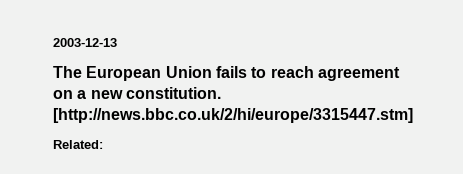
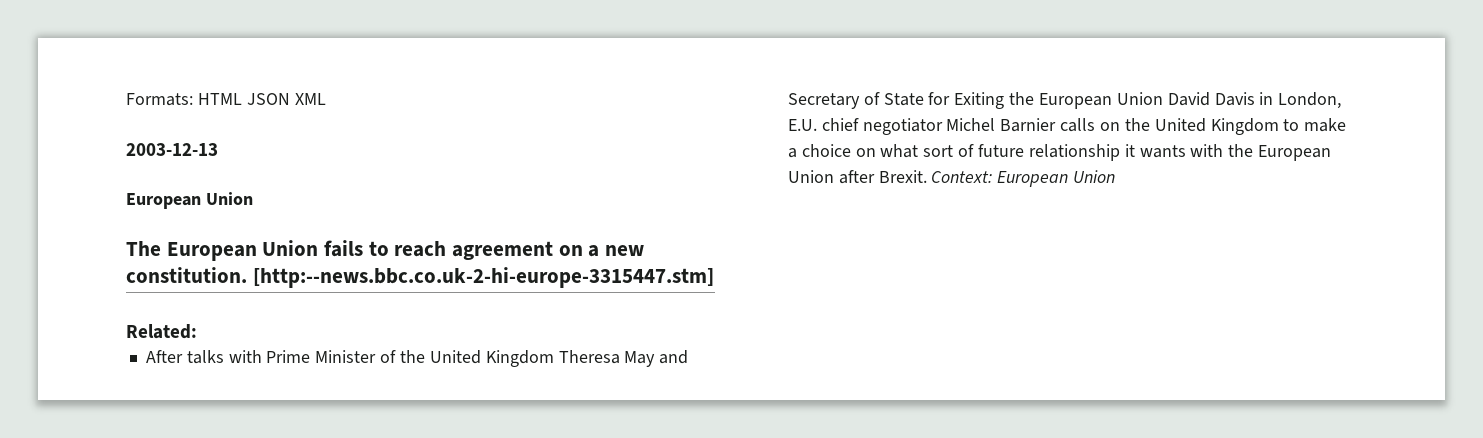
+ Formats: HTML JSON XML
  2003-12-13
+ European Union
- [http://news.bbc.co.uk/2/hi/europe/3315447.stm]
+ [http:--news.bbc.co.uk-2-hi-europe-3315447.stm]
+ After talks with Prime Minister of the United Kingdom Theresa May and Secretary of State for Exiting the European Union David Davis in London, E.U. chief negotiator Michel Barnier calls on the United Kingdom to make a choice on what sort of future relationship it wants with the European Union after Brexit. Context: European Union

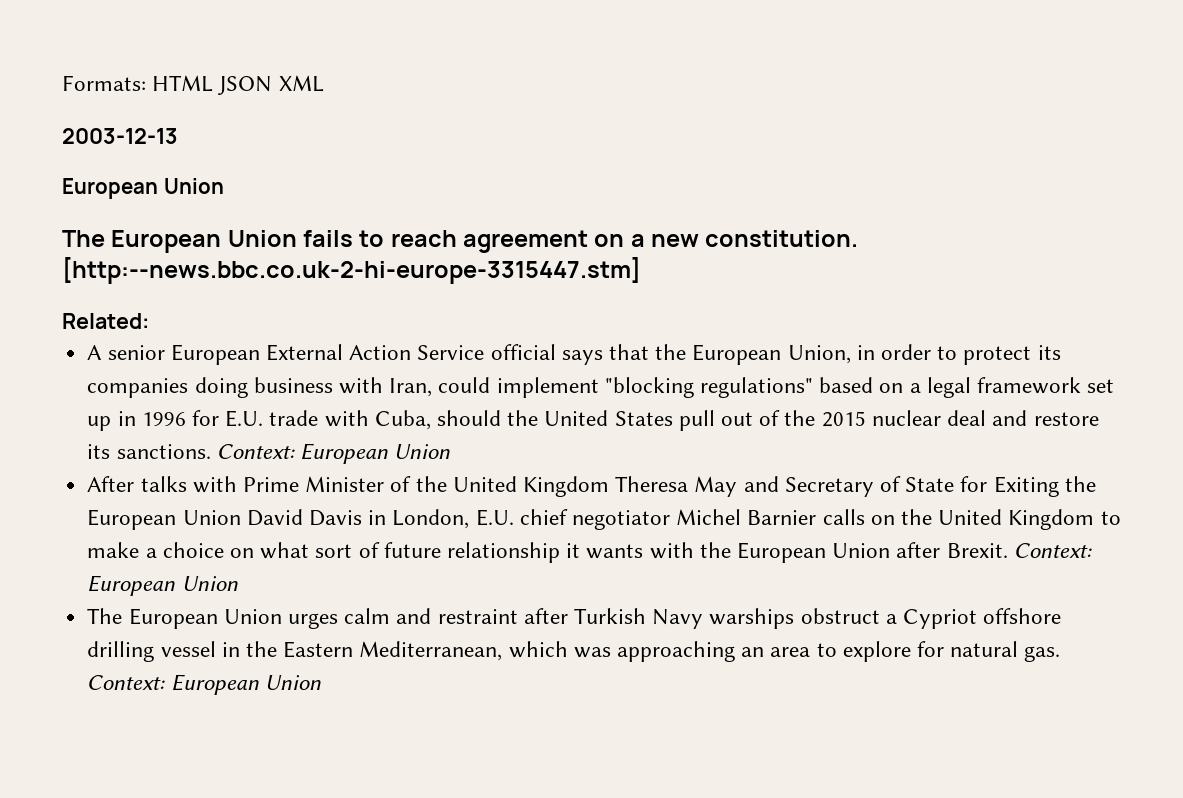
+ A senior European External Action Service official says that the European Union, in order to protect its companies doing business with Iran, could implement "blocking regulations" based on a legal framework set up in 1996 for E.U. trade with Cuba, should the United States pull out of the 2015 nuclear deal and restore its sanctions. Context: European Union
+ The European Union urges calm and restraint after Turkish Navy warships obstruct a Cypriot offshore drilling vessel in the Eastern Mediterranean, which was approaching an area to explore for natural gas. Context: European Union

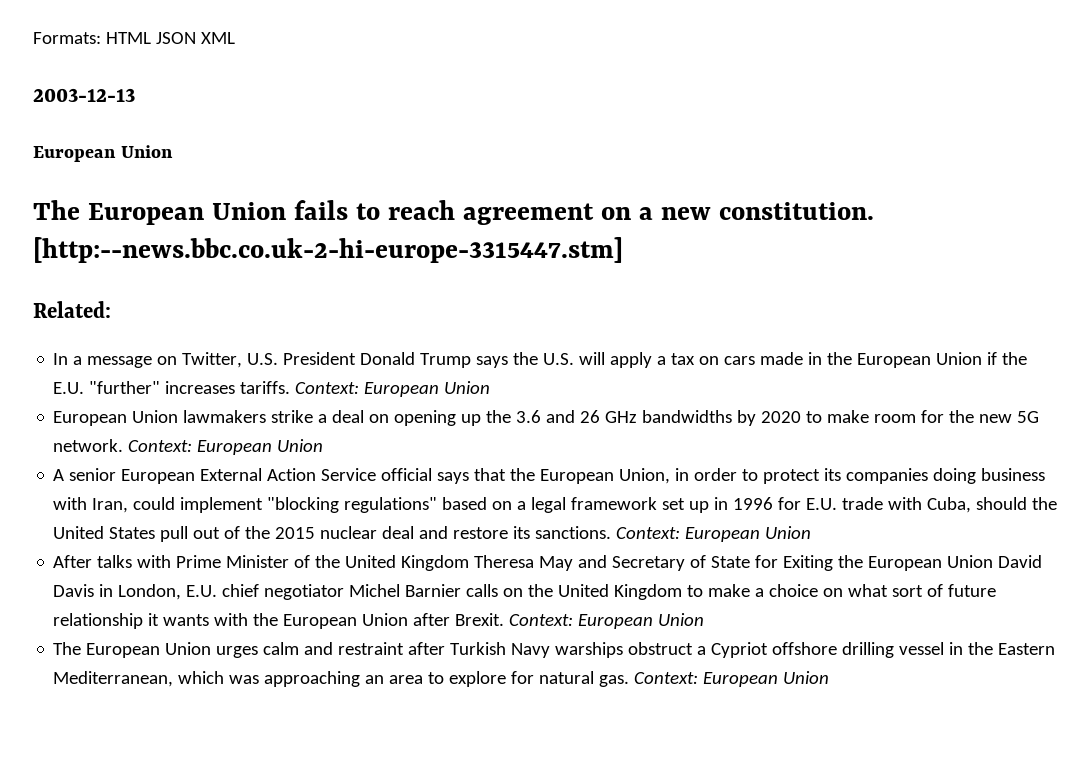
+ In a message on Twitter, U.S. President Donald Trump says the U.S. will apply a tax on cars made in the European Union if the E.U. "further" increases tariffs. Context: European Union
+ European Union lawmakers strike a deal on opening up the 3.6 and 26 GHz bandwidths by 2020 to make room for the new 5G network. Context: European Union

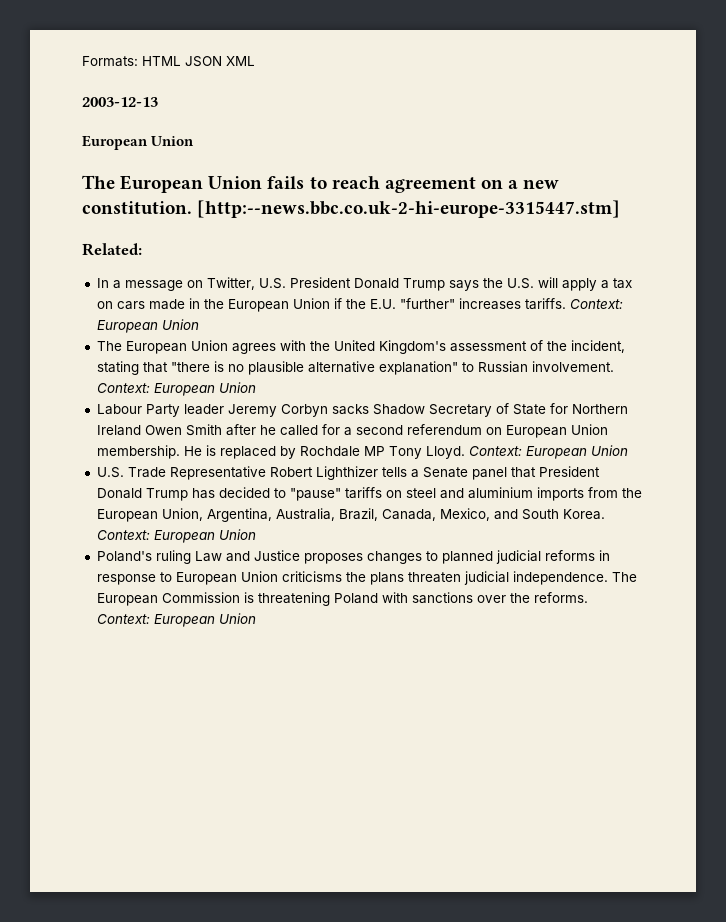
- European Union lawmakers strike a deal on opening up the 3.6 and 26 GHz bandwidths by 2020 to make room for the new 5G network. Context: European Union
- A senior European External Action Service official says that the European Union, in order to protect its companies doing business with Iran, could implement "blocking regulations" based on a legal framework set up in 1996 for E.U. trade with Cuba, should the United States pull out of the 2015 nuclear deal and restore its sanctions. Context: European Union
- After talks with Prime Minister of the United Kingdom Theresa May and Secretary of State for Exiting the European Union David Davis in London, E.U. chief negotiator Michel Barnier calls on the United Kingdom to make a choice on what sort of future relationship it wants with the European Union after Brexit. Context: European Union
- The European Union urges calm and restraint after Turkish Navy warships obstruct a Cypriot offshore drilling vessel in the Eastern Mediterranean, which was approaching an area to explore for natural gas.
+ The European Union agrees with the United Kingdom's assessment of the incident, stating that "there is no plausible alternative explanation" to Russian involvement. Context: European Union
+ Labour Party leader Jeremy Corbyn sacks Shadow Secretary of State for Northern Ireland Owen Smith after he called for a second referendum on European Union membership. He is replaced by Rochdale MP Tony Lloyd. Context: European Union
+ U.S. Trade Representative Robert Lighthizer tells a Senate panel that President Donald Trump has decided to "pause" tariffs on steel and aluminium imports from the European Union, Argentina, Australia, Brazil, Canada, Mexico, and South Korea. Context: European Union
+ Poland's ruling Law and Justice proposes changes to planned judicial reforms in response to European Union criticisms the plans threaten judicial independence. The European Commission is threatening Poland with sanctions over the reforms.

